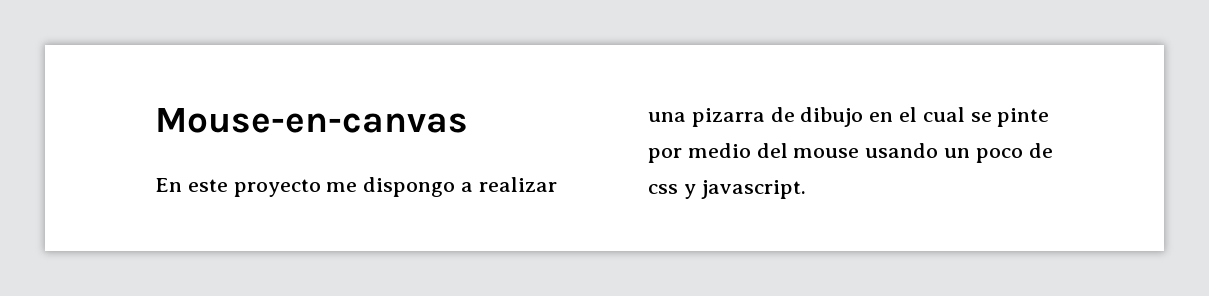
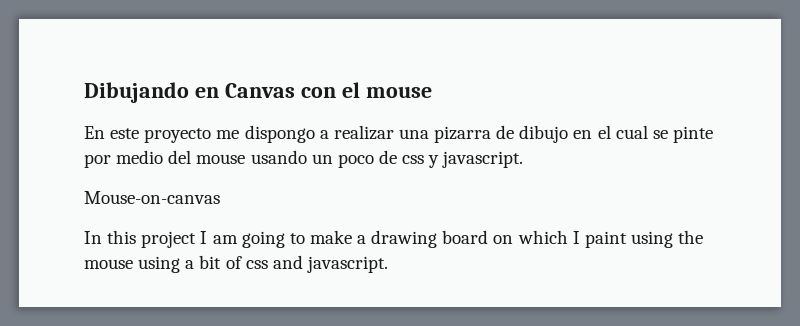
- Mouse-en-canvas
+ Dibujando en Canvas con el mouse
+ Mouse-on-canvas
+ In this project I am going to make a drawing board on which I paint using the mouse using a bit of css and javascript.

